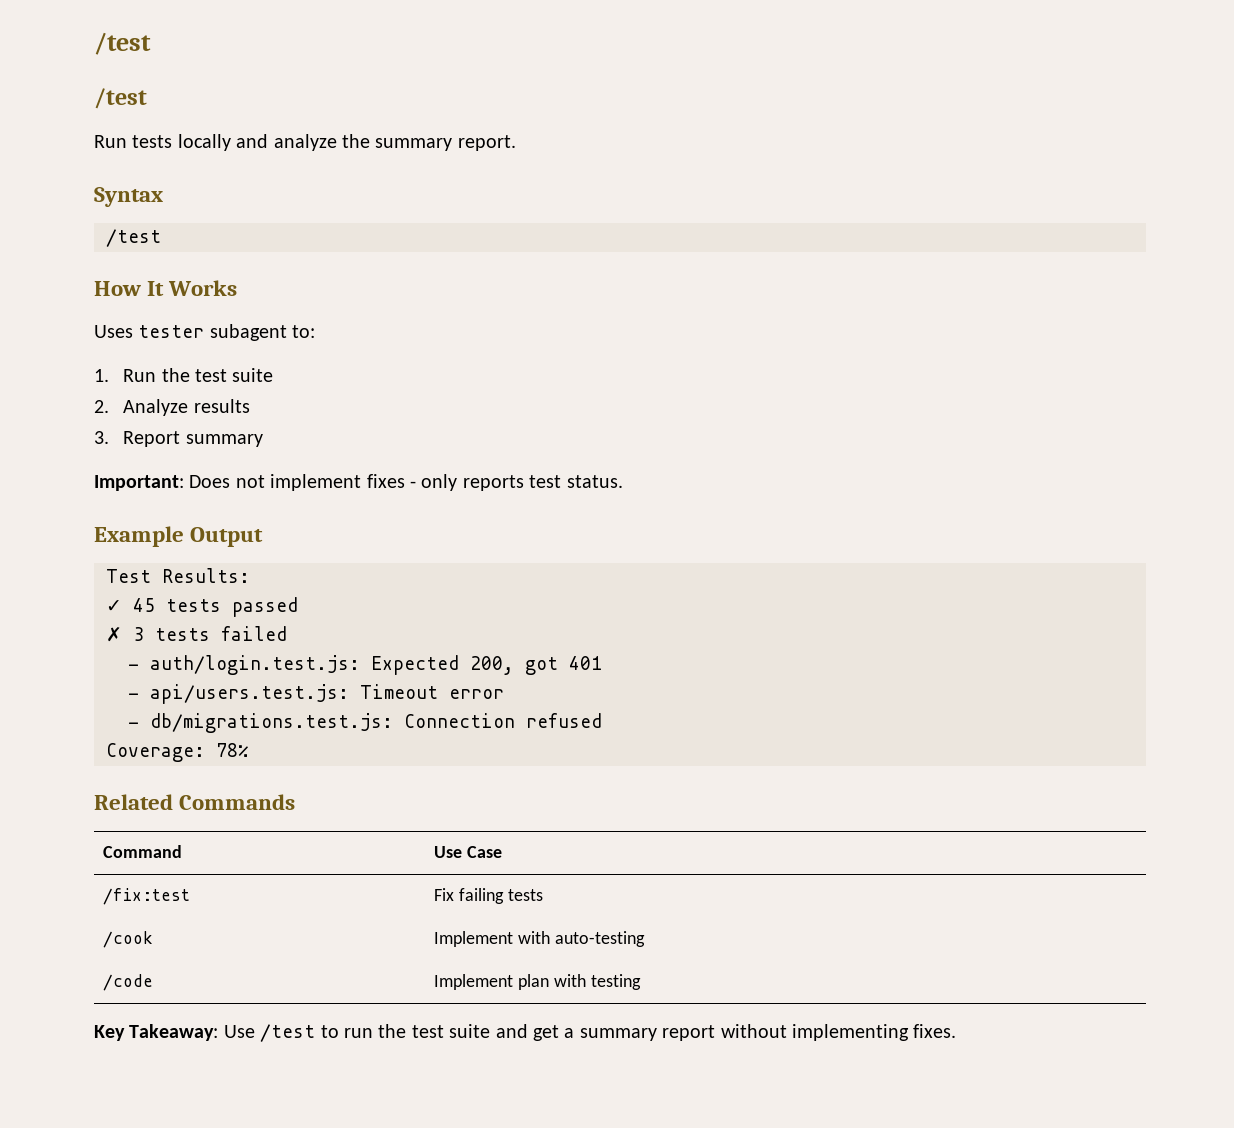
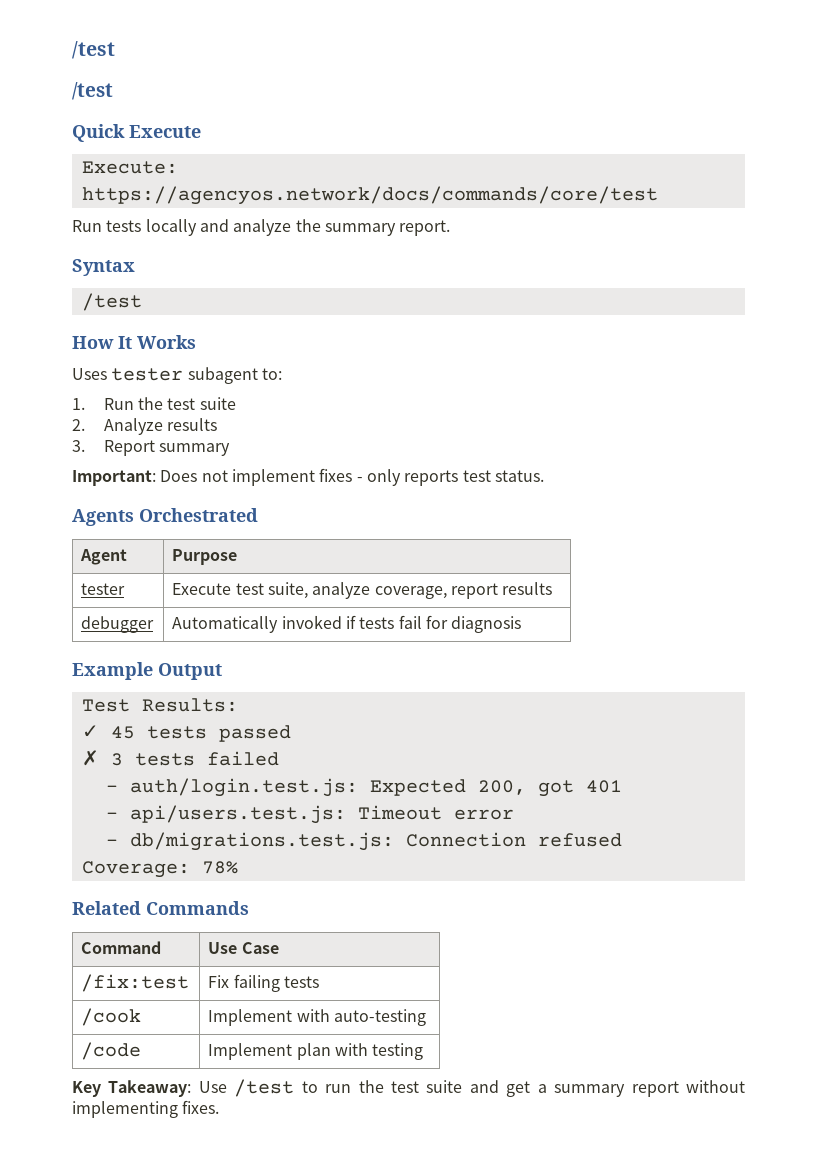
+ Quick Execute
+ Execute: https://agencyos.network/docs/commands/core/test
+ Agents Orchestrated
+ Agent | Purpose
+ tester | Execute test suite, analyze coverage, report results
+ debugger | Automatically invoked if tests fail for diagnosis

